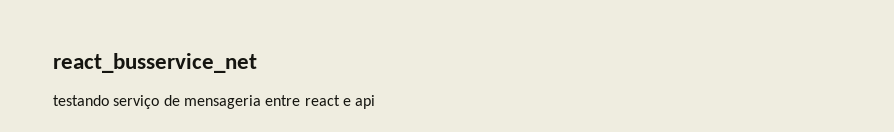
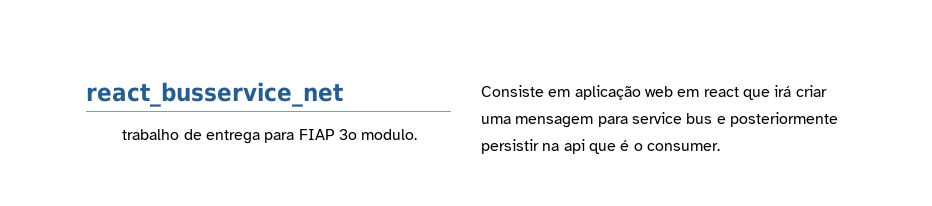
- testando serviço de mensageria entre react e api
+ trabalho de entrega para FIAP 3o modulo. Consiste em aplicação web em react que irá criar uma mensagem para service bus e posteriormente persistir na api que é o consumer.

